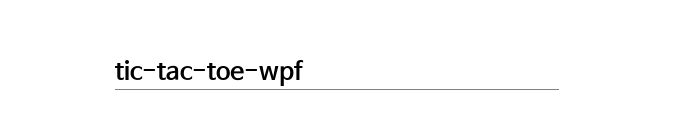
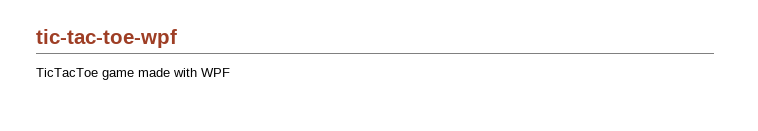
+ TicTacToe game made with WPF

